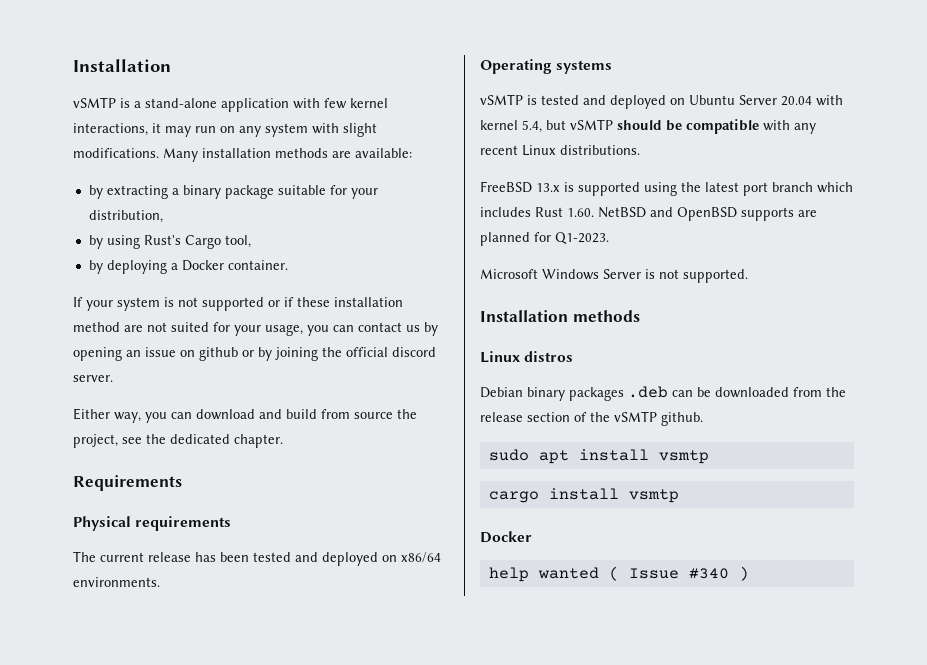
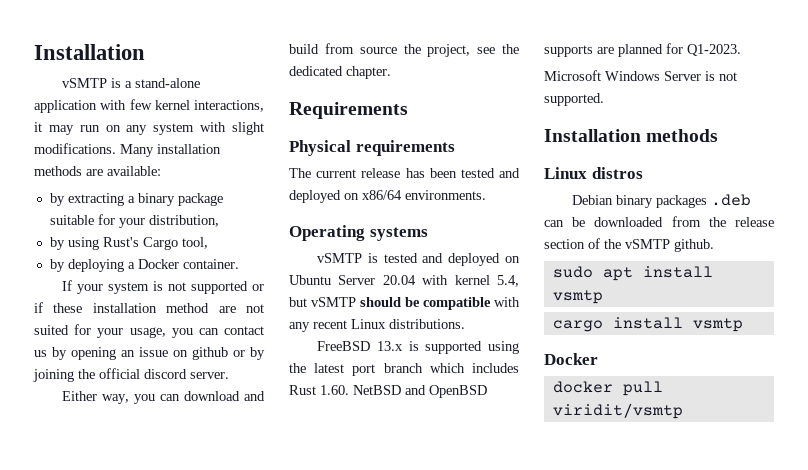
- help wanted ( Issue #340 )
+ docker pull viridit/vsmtp

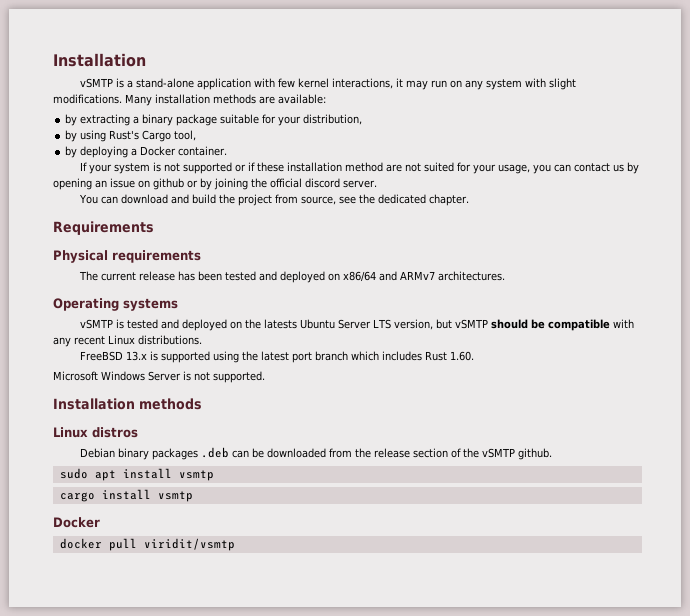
- Either way, you can download and build from source the project, see the dedicated chapter.
+ You can download and build the project from source, see the dedicated chapter.
- The current release has been tested and deployed on x86/64 environments.
+ The current release has been tested and deployed on x86/64 and ARMv7 architectures.
- vSMTP is tested and deployed on Ubuntu Server 20.04 with kernel 5.4, but vSMTP should be compatible with any recent Linux distributions.
+ vSMTP is tested and deployed on the latests Ubuntu Server LTS version, but vSMTP should be compatible with any recent Linux distributions.
- FreeBSD 13.x is supported using the latest port branch which includes Rust 1.60. NetBSD and OpenBSD supports are planned for Q1-2023.
+ FreeBSD 13.x is supported using the latest port branch which includes Rust 1.60.

